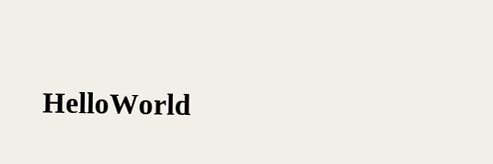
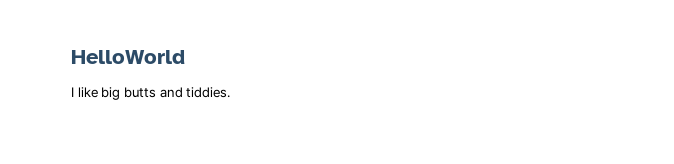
+ I like big butts and tiddies.

